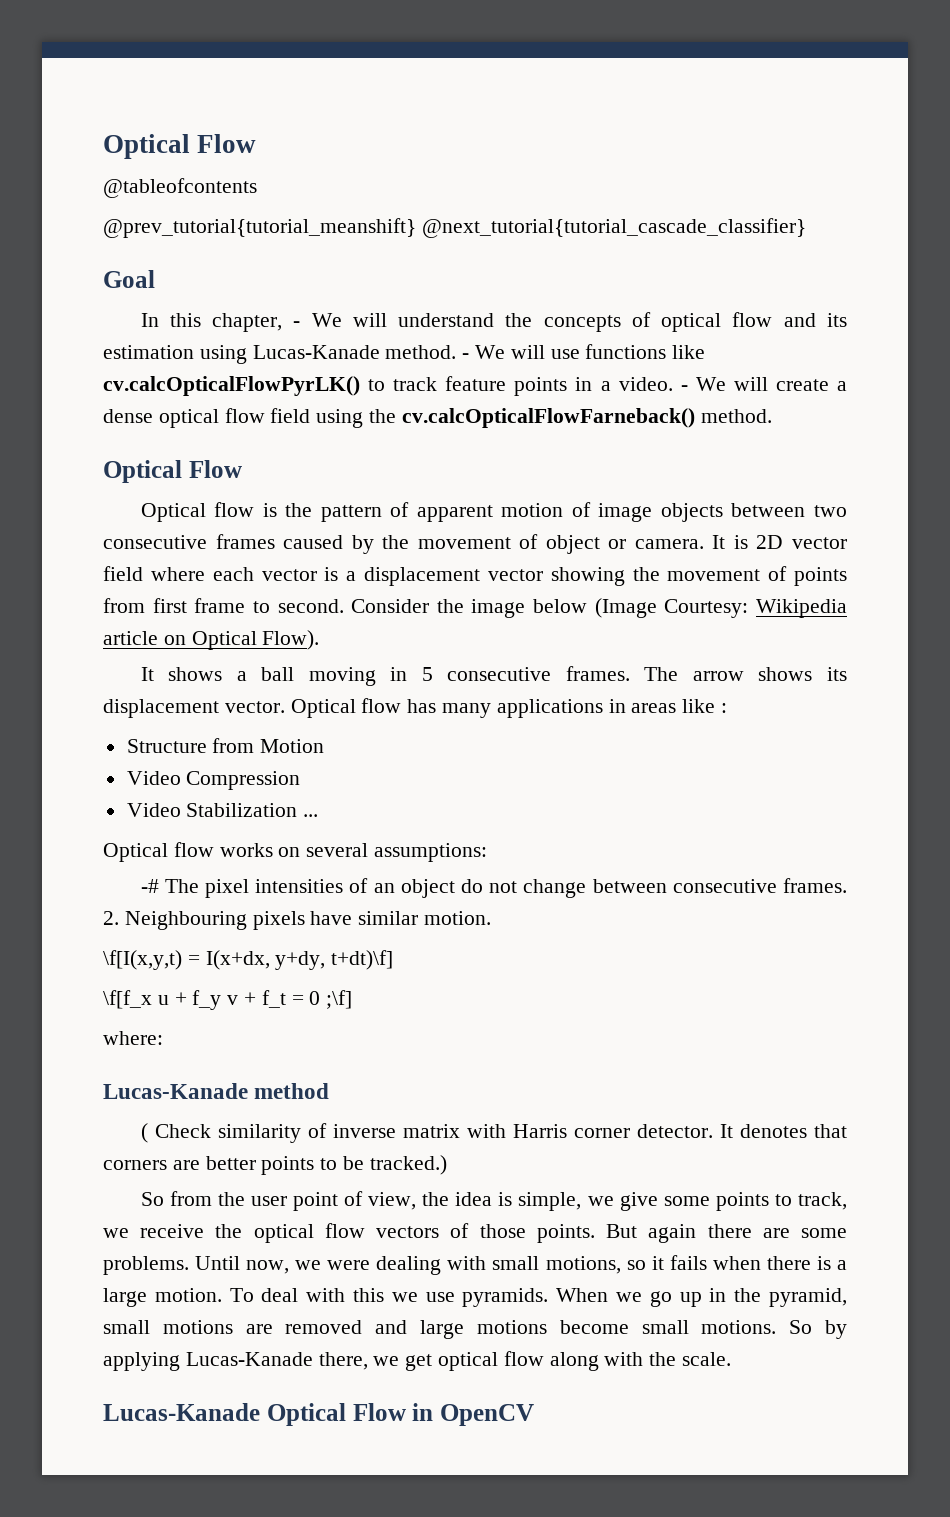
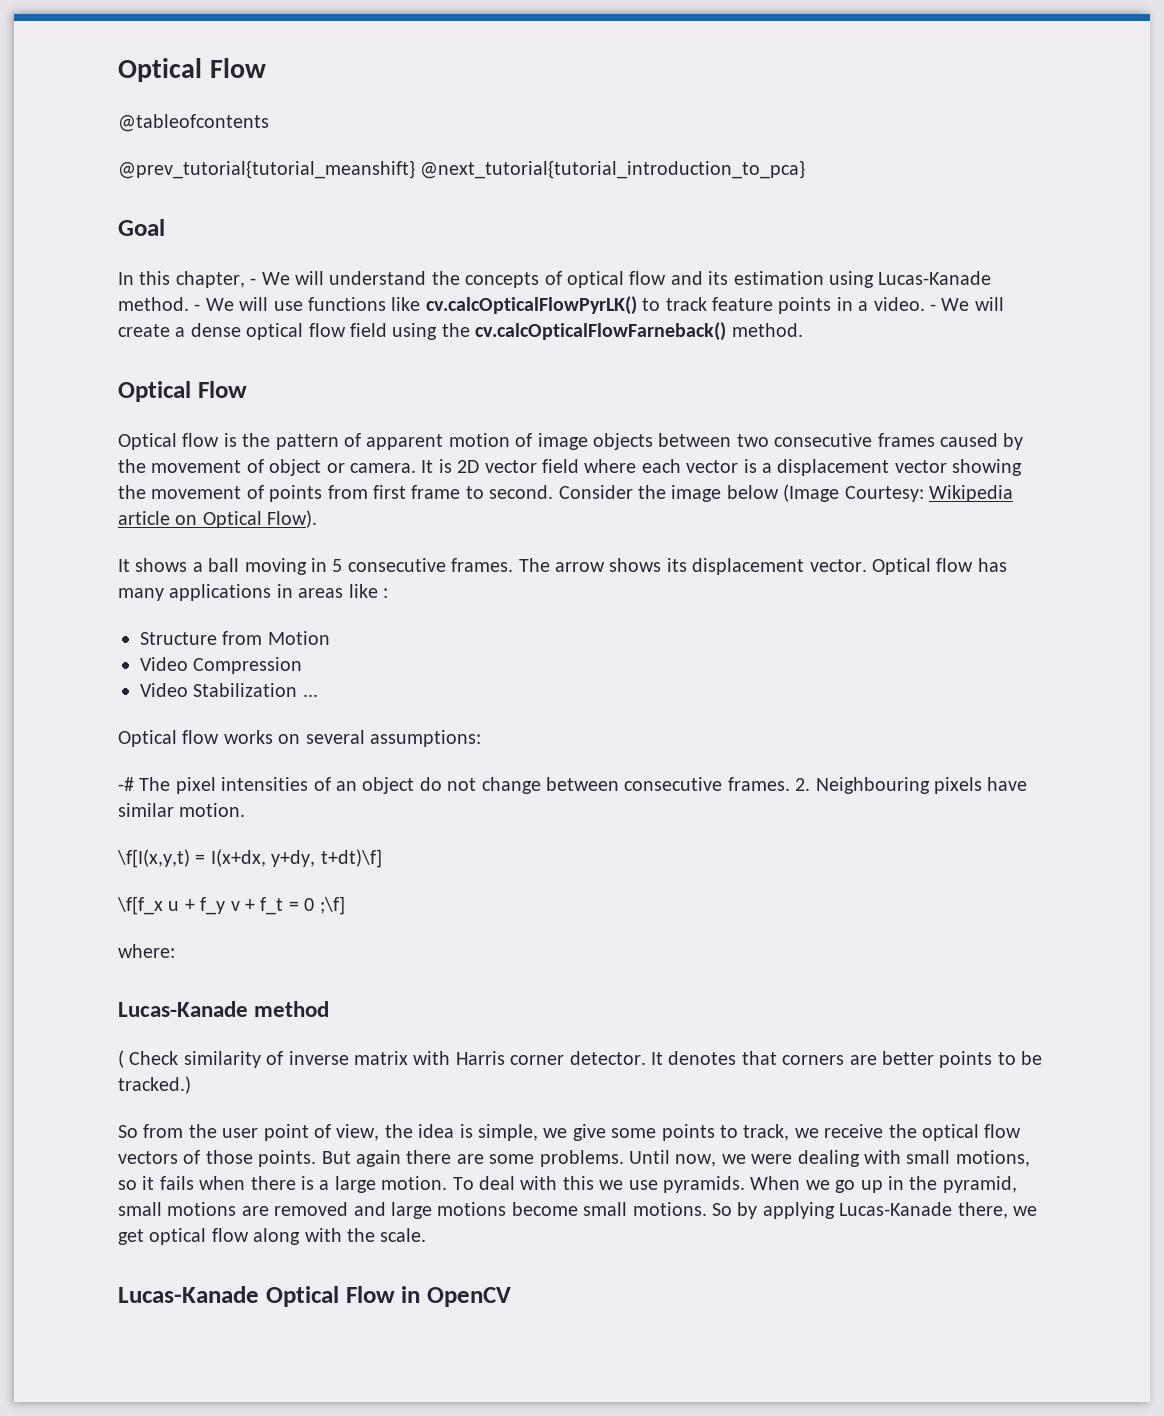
- @prev_tutorial{tutorial_meanshift} @next_tutorial{tutorial_cascade_classifier}
+ @prev_tutorial{tutorial_meanshift} @next_tutorial{tutorial_introduction_to_pca}

